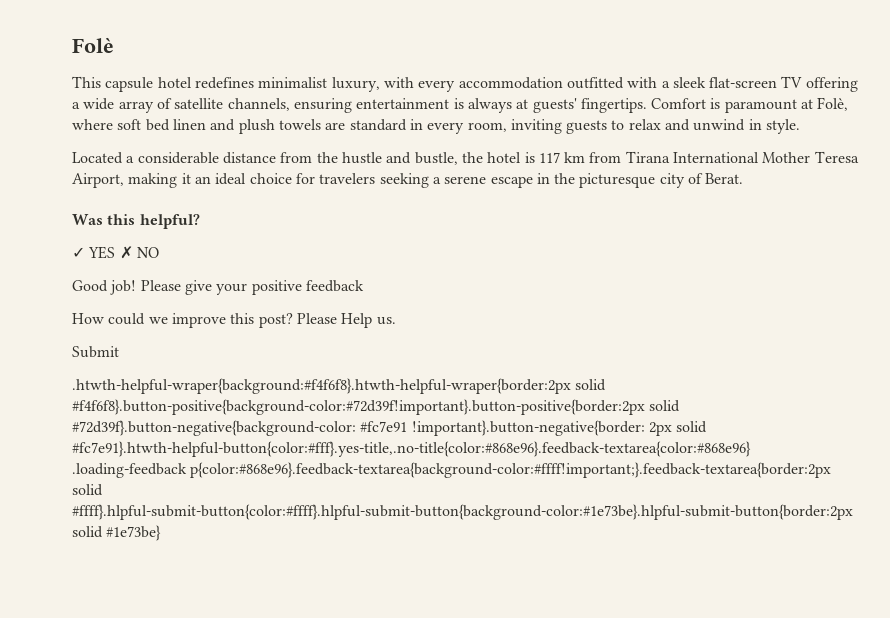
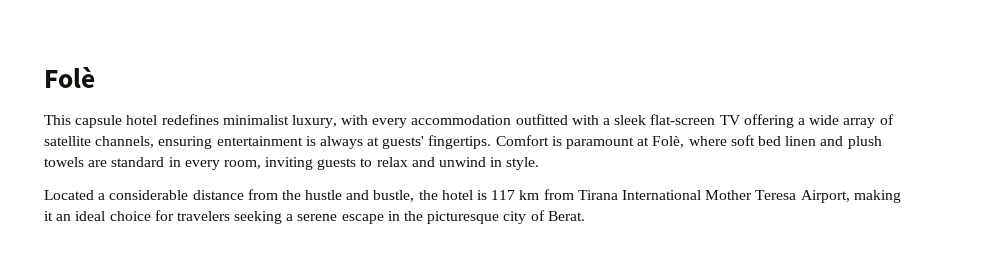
- Was this helpful?
- ✓ YES ✗ NO
- Good job! Please give your positive feedback
- How could we improve this post? Please Help us.
- Submit
- .htwth-helpful-wraper{background:#f4f6f8}.htwth-helpful-wraper{border:2px solid #f4f6f8}.button-positive{background-color:#72d39f!important}.button-positive{border:2px solid #72d39f}.button-negative{background-color: #fc7e91 !important}.button-negative{border: 2px solid #fc7e91}.htwth-helpful-button{color:#fff}.yes-title,.no-title{color:#868e96}.feedback-textarea{color:#868e96} .loading-feedback p{color:#868e96}.feedback-textarea{background-color:#ffff!important;}.feedback-textarea{border:2px solid #ffff}.hlpful-submit-button{color:#ffff}.hlpful-submit-button{background-color:#1e73be}.hlpful-submit-button{border:2px solid #1e73be}

